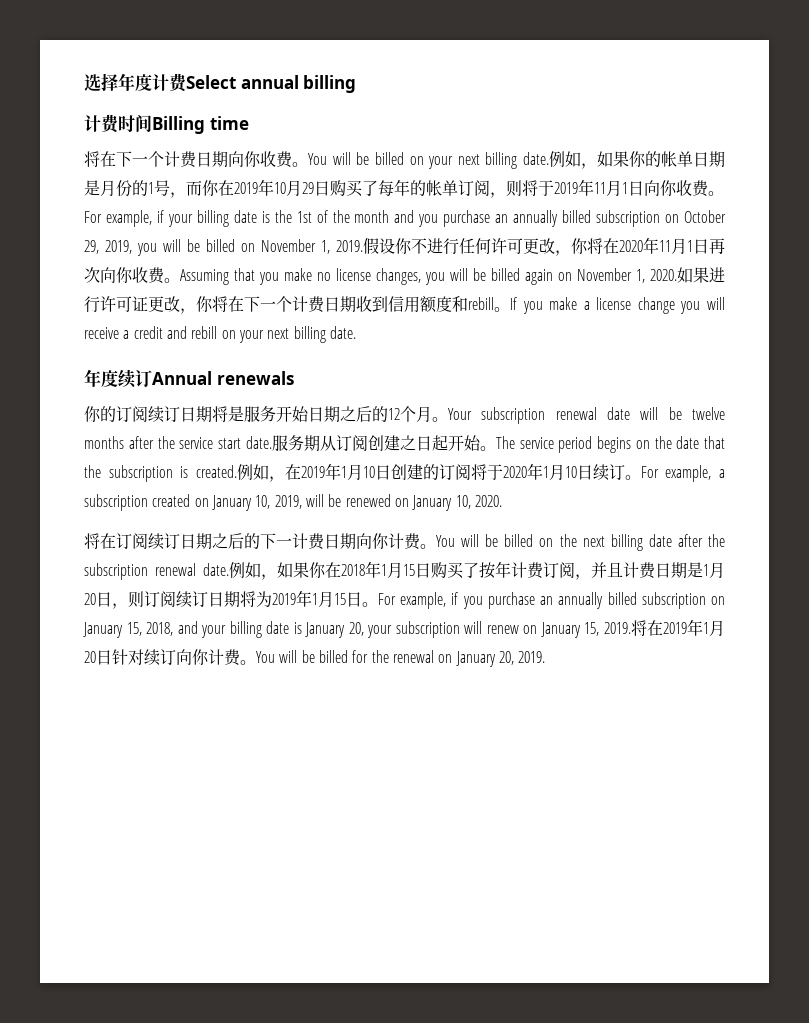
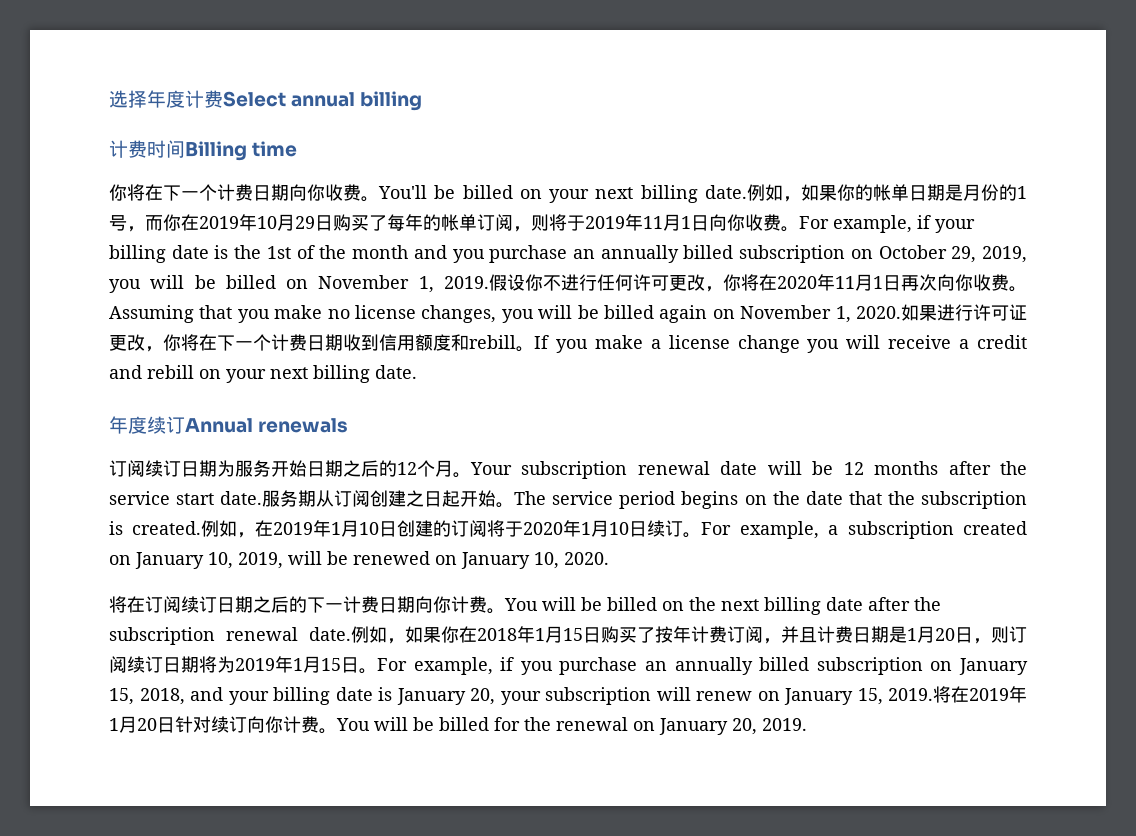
- 将在下一个计费日期向你收费。
+ 你将在下一个计费日期向你收费。
- You will be billed on your next billing date.
+ You'll be billed on your next billing date.
- 你的订阅续订日期将是服务开始日期之后的12个月。
+ 订阅续订日期为服务开始日期之后的12个月。
- Your subscription renewal date will be twelve months after the service start date.
+ Your subscription renewal date will be 12 months after the service start date.

